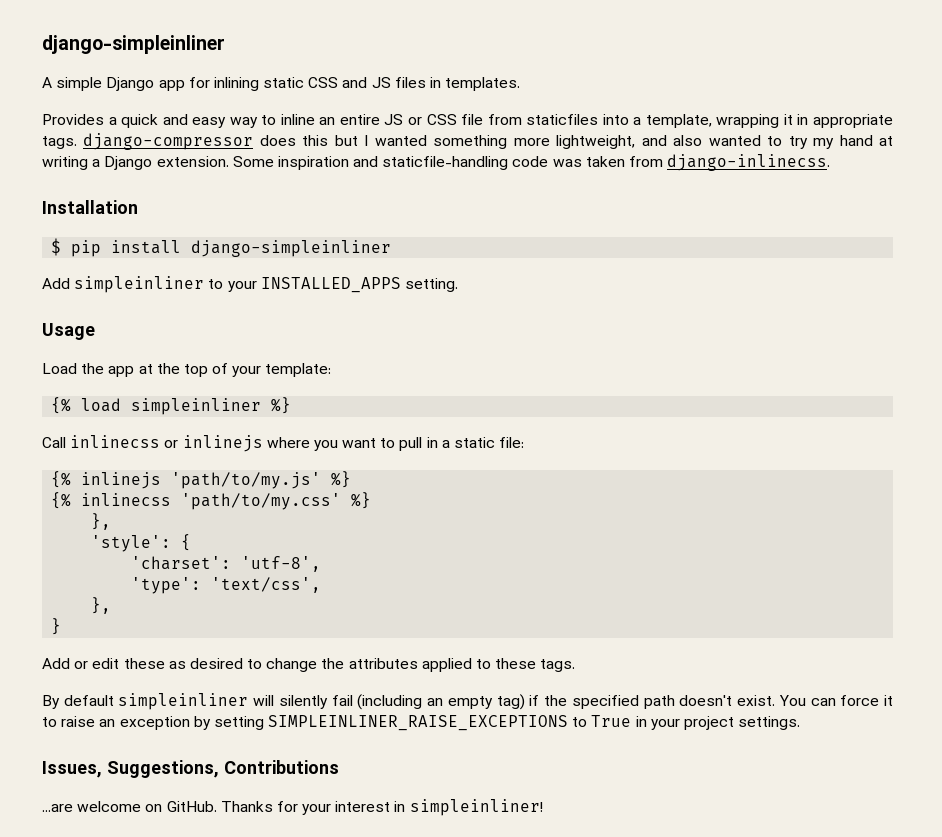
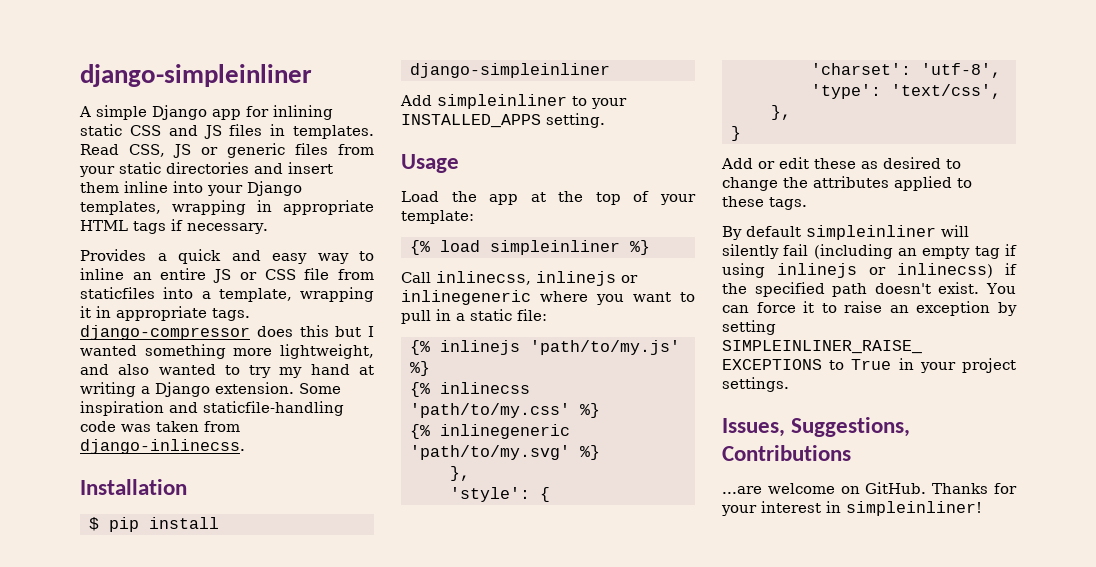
+ Read CSS, JS or generic files from your static directories and insert them inline into your Django templates, wrapping in appropriate HTML tags if necessary.
- Call inlinecss or inlinejs where you want to pull in a static file:
+ Call inlinecss, inlinejs or inlinegeneric where you want to pull in a static file:
+ {% inlinegeneric 'path/to/my.svg' %}
- By default simpleinliner will silently fail (including an empty tag) if the specified path doesn't exist.
+ By default simpleinliner will silently fail (including an empty tag if using inlinejs or inlinecss) if the specified path doesn't exist.

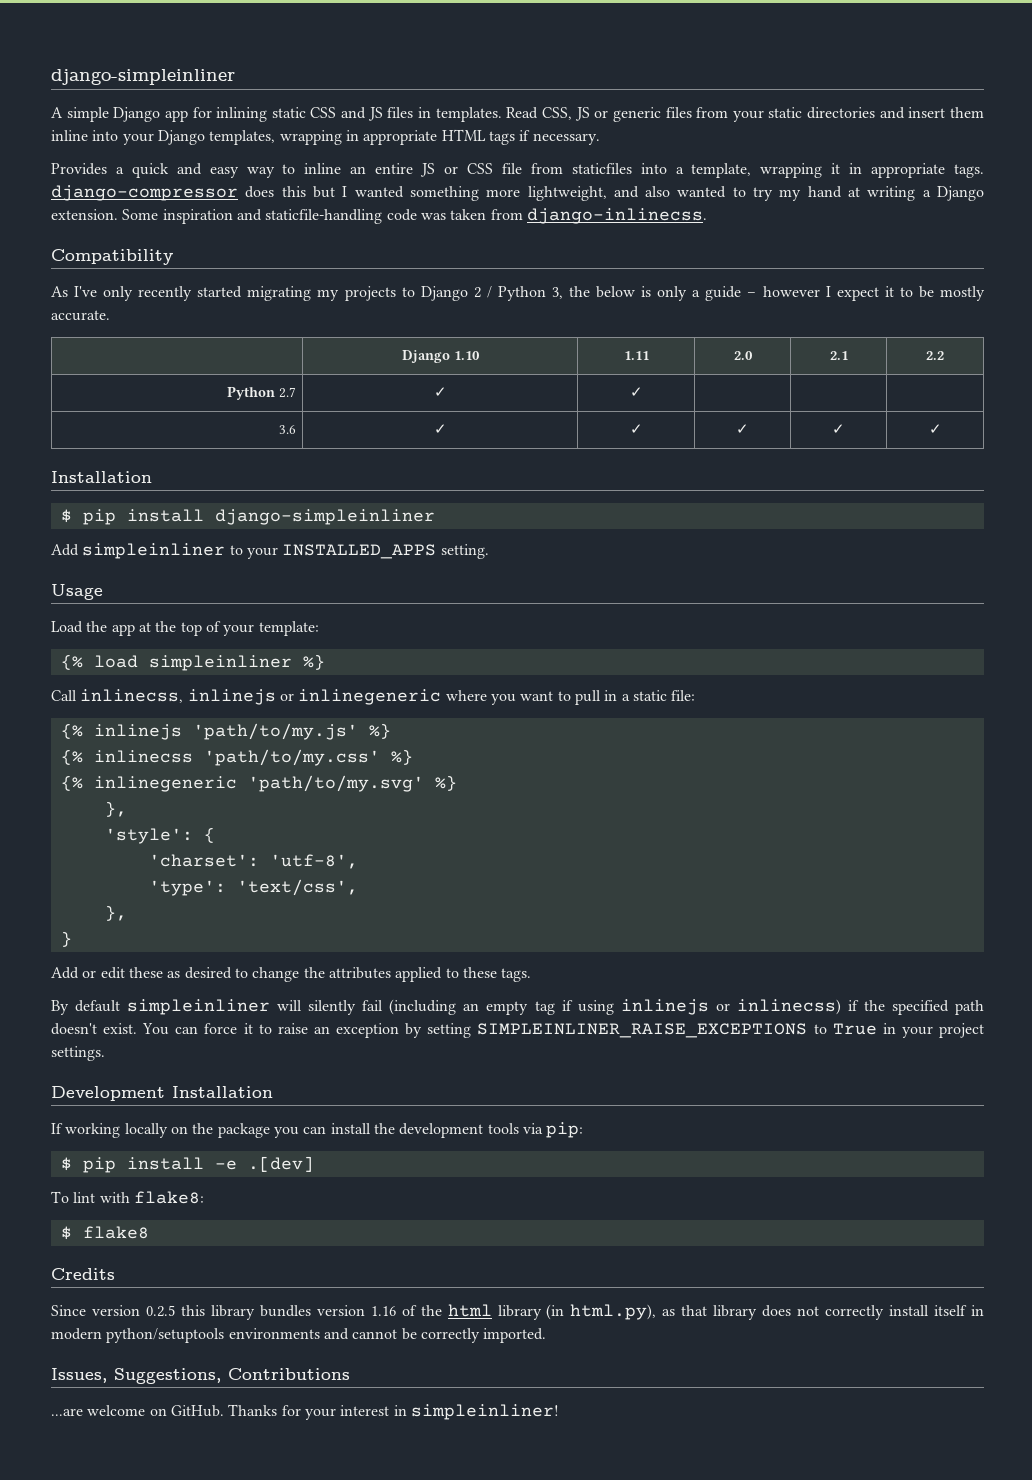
+ Compatibility
+ As I've only recently started migrating my projects to Django 2 / Python 3, the below is only a guide – however I expect it to be mostly accurate.
+ | Django 1.10 | 1.11 | 2.0 | 2.1 | 2.2
+ Python 2.7 | ✓ | ✓ | | |
+ 3.6 | ✓ | ✓ | ✓ | ✓ | ✓
+ Development Installation
+ If working locally on the package you can install the development tools via pip:
+ $ pip install -e .[dev]
+ To lint with flake8:
+ $ flake8
+ Credits
+ Since version 0.2.5 this library bundles version 1.16 of the html library (in html.py), as that library does not correctly install itself in modern python/setuptools environments and cannot be correctly imported.

